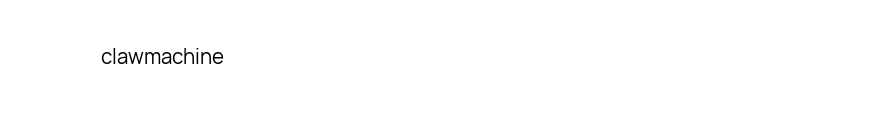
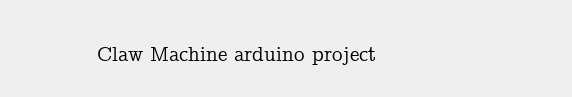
- clawmachine
+ Claw Machine arduino project

